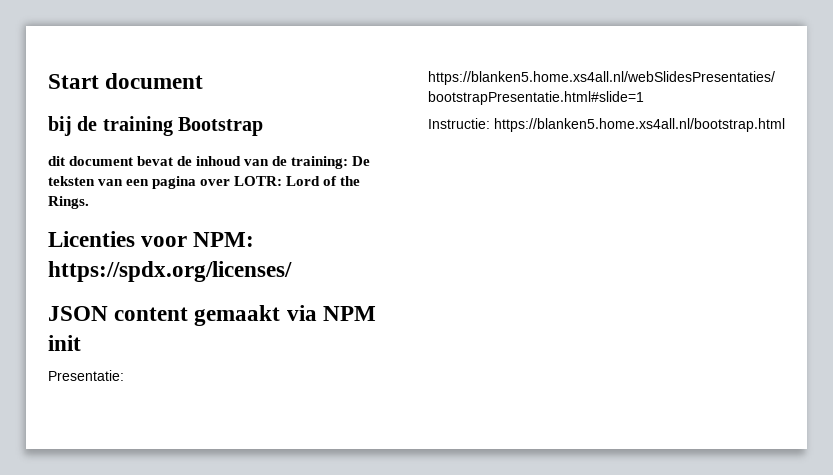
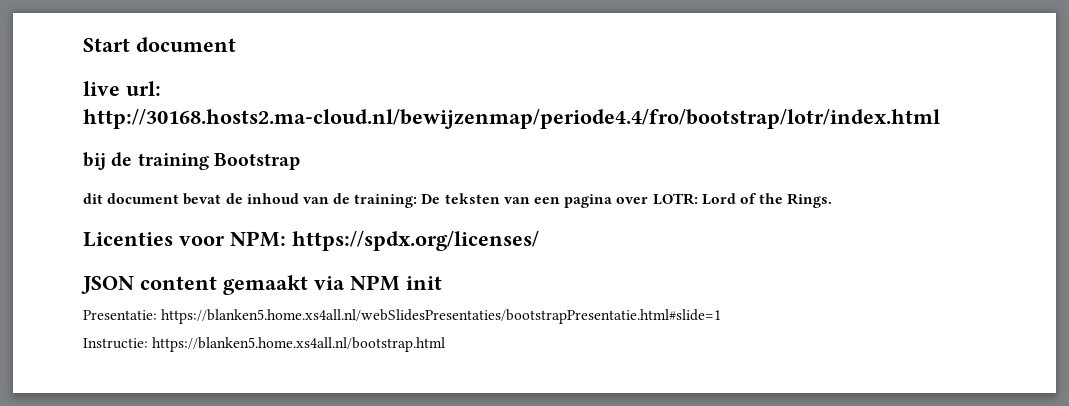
+ live url: http://30168.hosts2.ma-cloud.nl/bewijzenmap/periode4.4/fro/bootstrap/lotr/index.html

